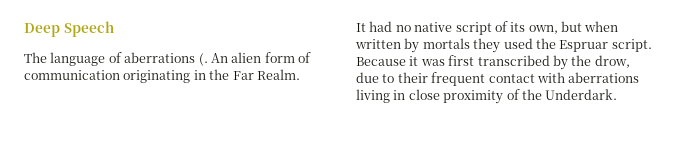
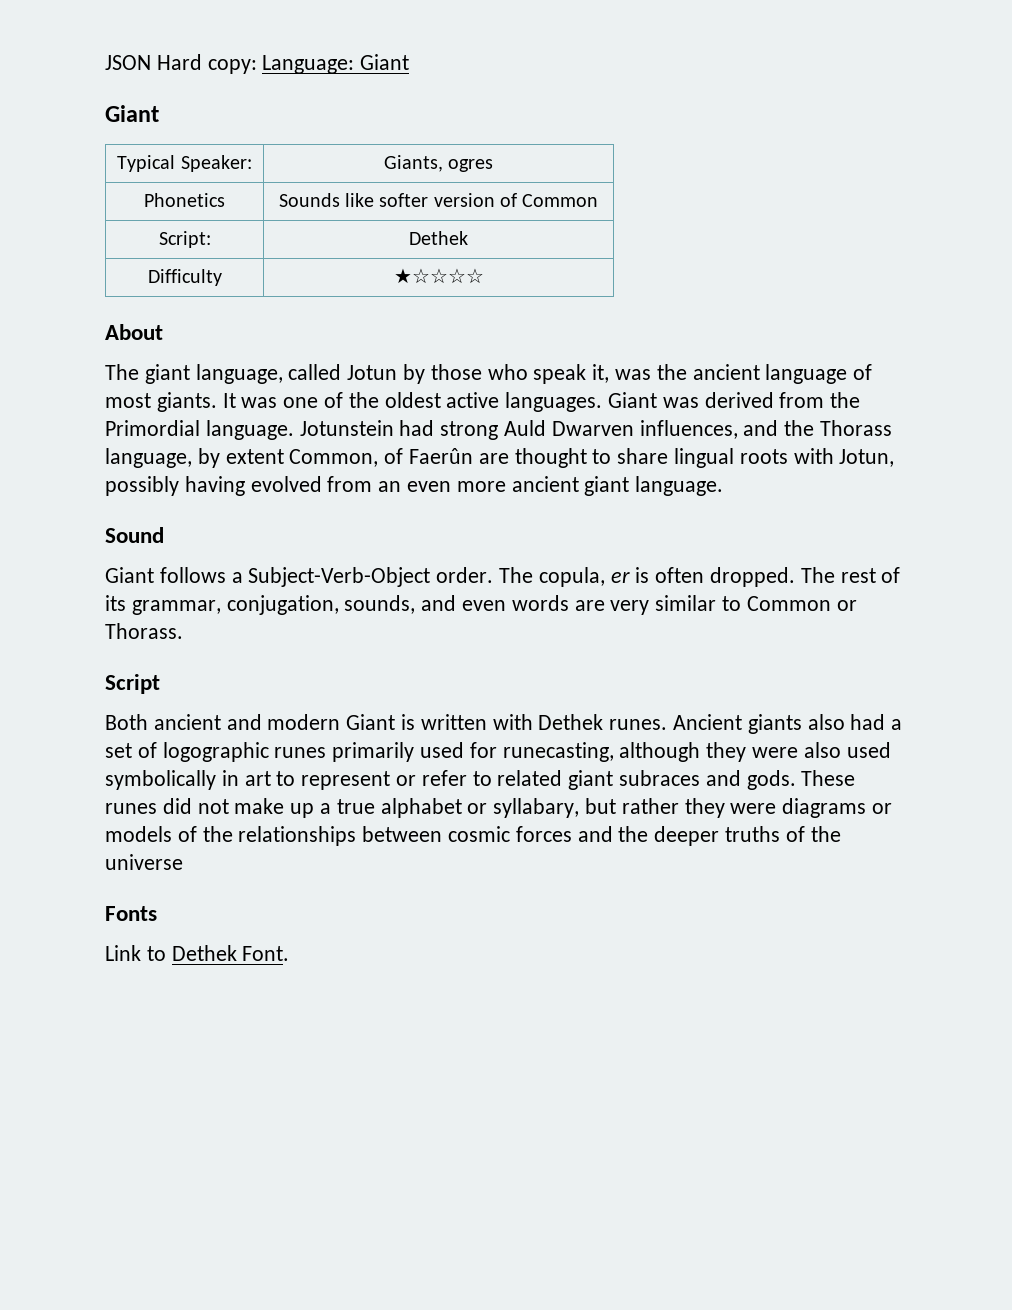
- Deep Speech
- The language of aberrations (. An alien form of communication originating in the Far Realm.
- It had no native script of its own, but when written by mortals they used the Espruar script. Because it was first transcribed by the drow, due to their frequent contact with aberrations living in close proximity of the Underdark.
+ JSON Hard copy: Language: Giant
+ Giant
+ Typical Speaker: | Giants, ogres
+ Phonetics | Sounds like softer version of Common
+ Script: | Dethek
+ Difficulty | ★☆☆☆☆
+ About
+ The giant language, called Jotun by those who speak it, was the ancient language of most giants. It was one of the oldest active languages. Giant was derived from the Primordial language. Jotunstein had strong Auld Dwarven influences, and the Thorass language, by extent Common, of Faerûn are thought to share lingual roots with Jotun, possibly having evolved from an even more ancient giant language.
+ Sound
+ Giant follows a Subject-Verb-Object order. The copula, er is often dropped. The rest of its grammar, conjugation, sounds, and even words are very similar to Common or Thorass.
+ Script
+ Both ancient and modern Giant is written with Dethek runes. Ancient giants also had a set of logographic runes primarily used for runecasting, although they were also used symbolically in art to represent or refer to related giant subraces and gods. These runes did not make up a true alphabet or syllabary, but rather they were diagrams or models of the relationships between cosmic forces and the deeper truths of the universe
+ Fonts
+ Link to Dethek Font.

